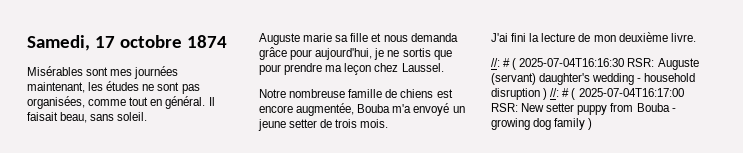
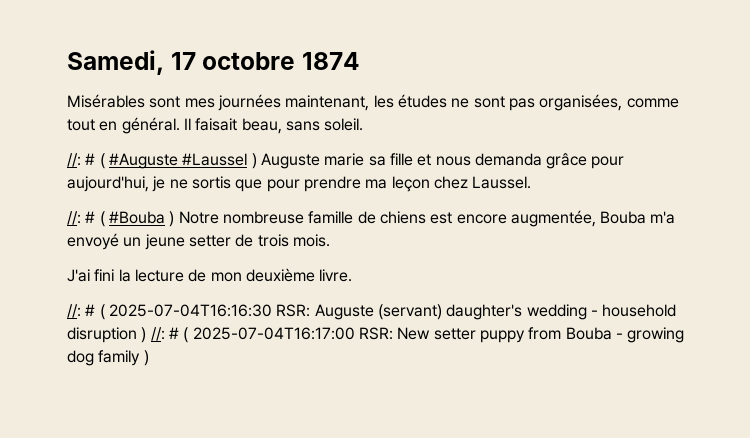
- Auguste marie sa fille et nous demanda grâce pour aujourd'hui, je ne sortis que pour prendre ma leçon chez Laussel.
+ //: # ( #Auguste #Laussel ) Auguste marie sa fille et nous demanda grâce pour aujourd'hui, je ne sortis que pour prendre ma leçon chez Laussel.
- Notre nombreuse famille de chiens est encore augmentée, Bouba m'a envoyé un jeune setter de trois mois.
+ //: # ( #Bouba ) Notre nombreuse famille de chiens est encore augmentée, Bouba m'a envoyé un jeune setter de trois mois.

